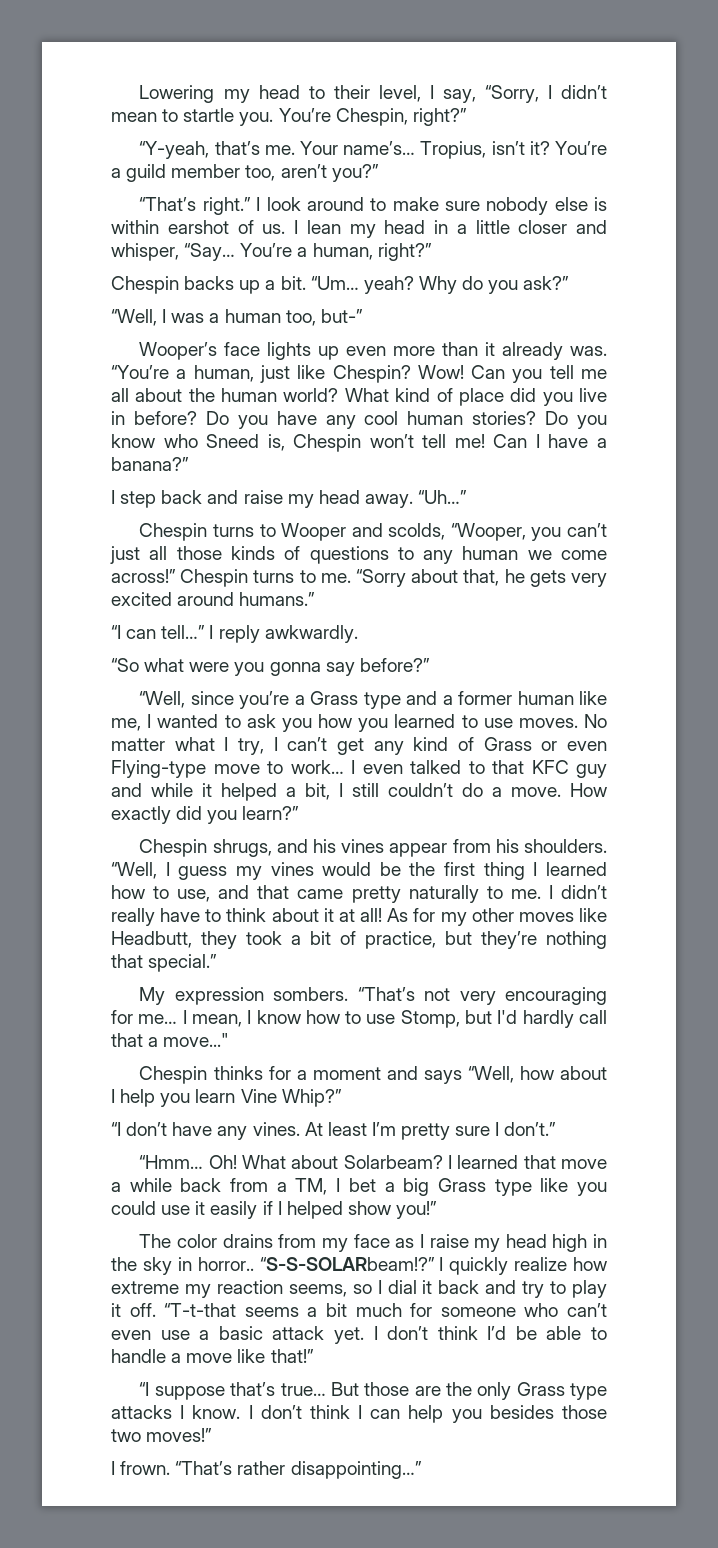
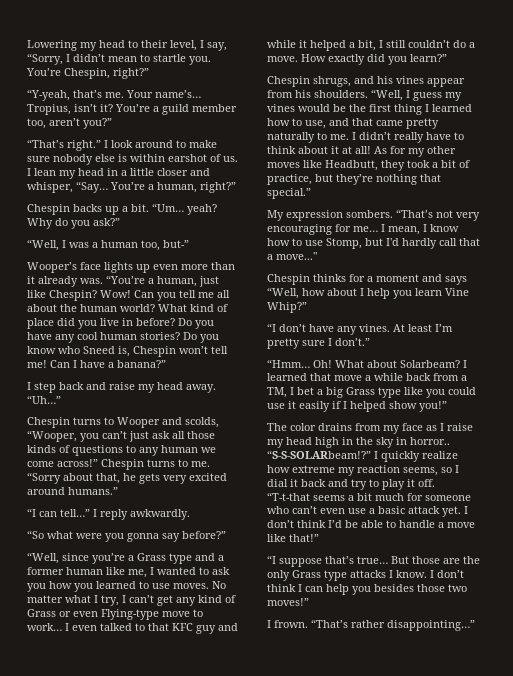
- Chespin turns to Wooper and scolds, “Wooper, you can’t just all those kinds of questions to any human we come across!”
+ Chespin turns to Wooper and scolds, “Wooper, you can’t just ask all those kinds of questions to any human we come across!”

